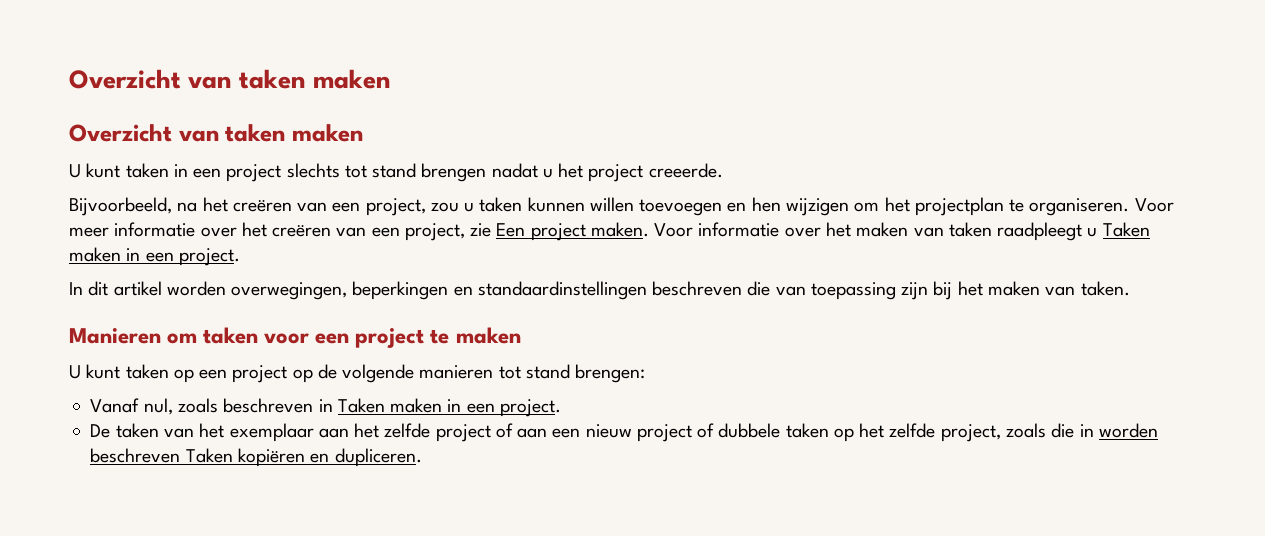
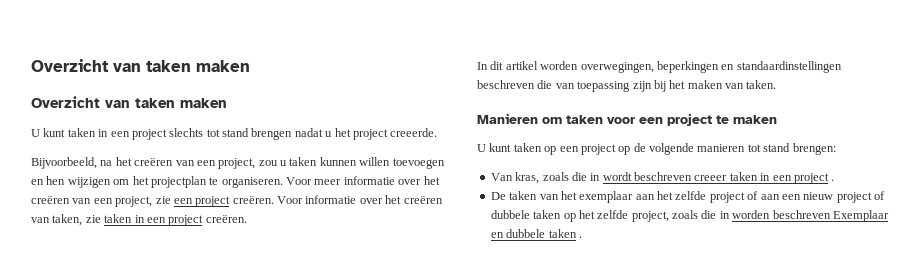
- Voor meer informatie over het creëren van een project, zie Een project maken.
+ Voor meer informatie over het creëren van een project, zie een project creëren.
- Voor informatie over het maken van taken raadpleegt u Taken maken in een project.
+ Voor informatie over het creëren van taken, zie taken in een project creëren.
- Vanaf nul, zoals beschreven in Taken maken in een project.
+ Van kras, zoals die in wordt beschreven creeer taken in een project .
- De taken van het exemplaar aan het zelfde project of aan een nieuw project of dubbele taken op het zelfde project, zoals die in worden beschreven Taken kopiëren en dupliceren.
+ De taken van het exemplaar aan het zelfde project of aan een nieuw project of dubbele taken op het zelfde project, zoals die in worden beschreven Exemplaar en dubbele taken .

